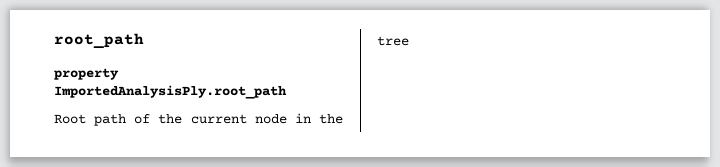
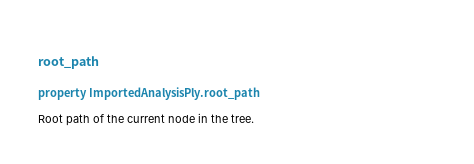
- Root path of the current node in the tree
+ Root path of the current node in the tree.

